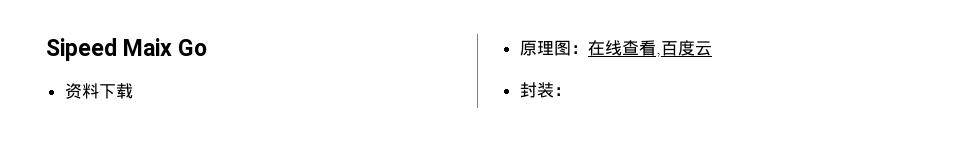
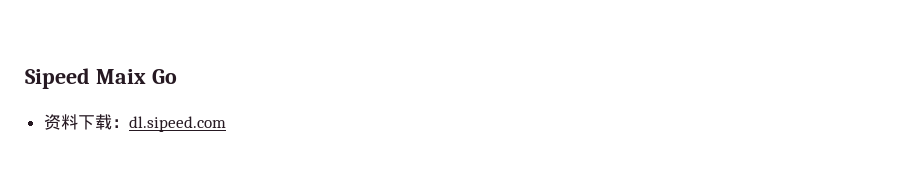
- 资料下载
- 原理图：在线查看,百度云
- 封装：
+ 资料下载：dl.sipeed.com

